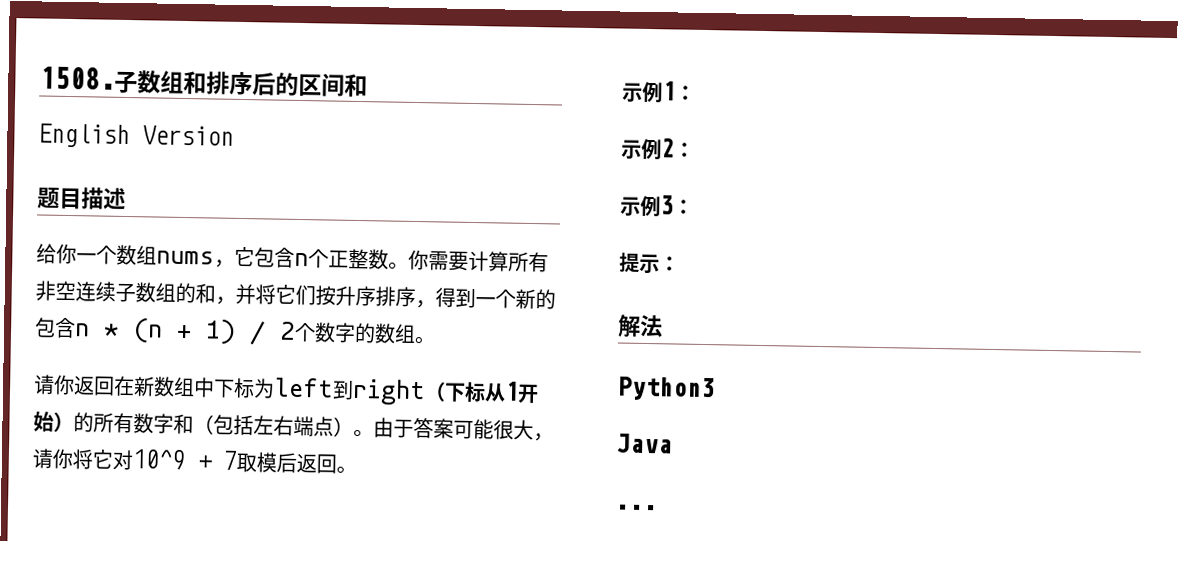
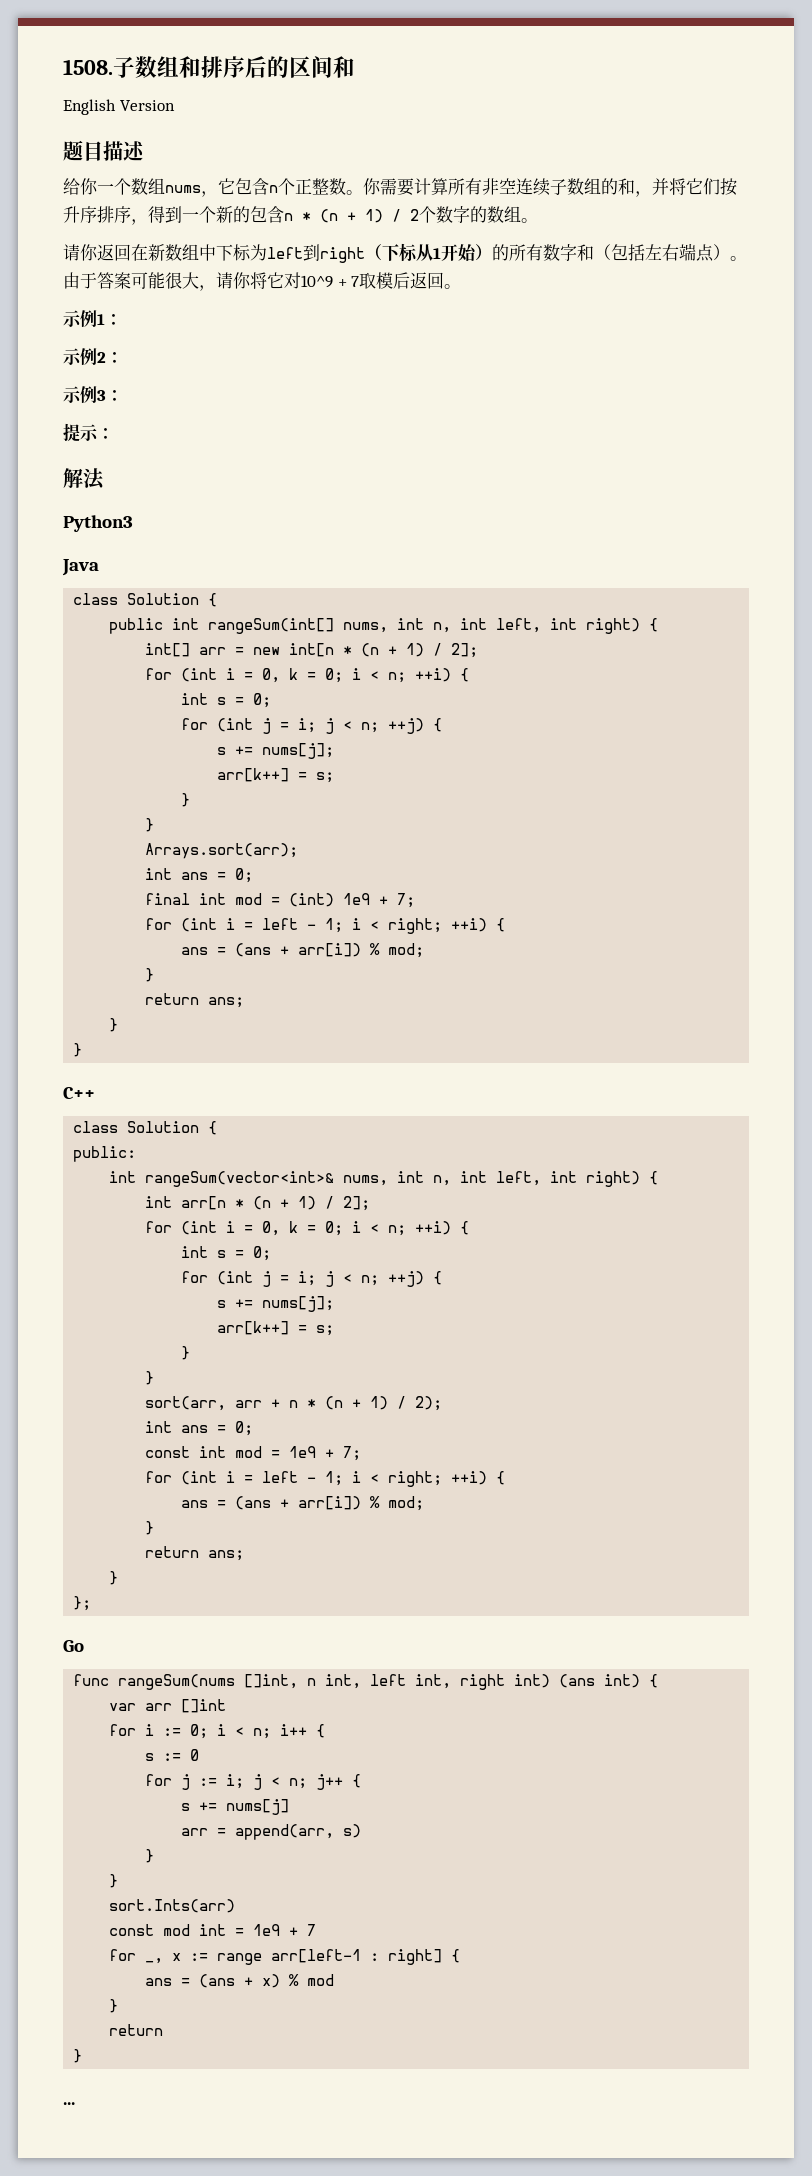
  Java
+ class Solution {
+ public int rangeSum(int[] nums, int n, int left, int right) {
+ int[] arr = new int[n * (n + 1) / 2];
+ for (int i = 0, k = 0; i < n; ++i) {
+ int s = 0;
+ for (int j = i; j < n; ++j) {
+ s += nums[j];
+ arr[k++] = s;
+ }
+ }
+ Arrays.sort(arr);
+ int ans = 0;
+ final int mod = (int) 1e9 + 7;
+ for (int i = left - 1; i < right; ++i) {
+ ans = (ans + arr[i]) % mod;
+ }
+ return ans;
+ }
+ }
+ C++
+ class Solution {
+ public:
+ int rangeSum(vector<int>& nums, int n, int left, int right) {
+ int arr[n * (n + 1) / 2];
+ for (int i = 0, k = 0; i < n; ++i) {
+ int s = 0;
+ for (int j = i; j < n; ++j) {
+ s += nums[j];
+ arr[k++] = s;
+ }
+ }
+ sort(arr, arr + n * (n + 1) / 2);
+ int ans = 0;
+ const int mod = 1e9 + 7;
+ for (int i = left - 1; i < right; ++i) {
+ ans = (ans + arr[i]) % mod;
+ }
+ return ans;
+ }
+ };
+ Go
+ func rangeSum(nums []int, n int, left int, right int) (ans int) {
+ var arr []int
+ for i := 0; i < n; i++ {
+ s := 0
+ for j := i; j < n; j++ {
+ s += nums[j]
+ arr = append(arr, s)
+ }
+ }
+ sort.Ints(arr)
+ const mod int = 1e9 + 7
+ for _, x := range arr[left-1 : right] {
+ ans = (ans + x) % mod
+ }
+ return
+ }

